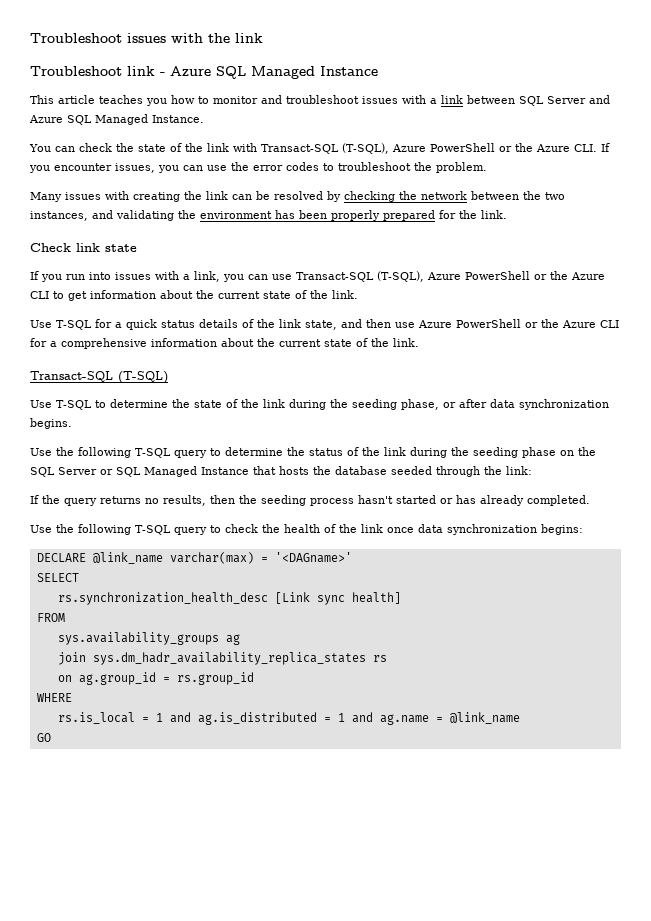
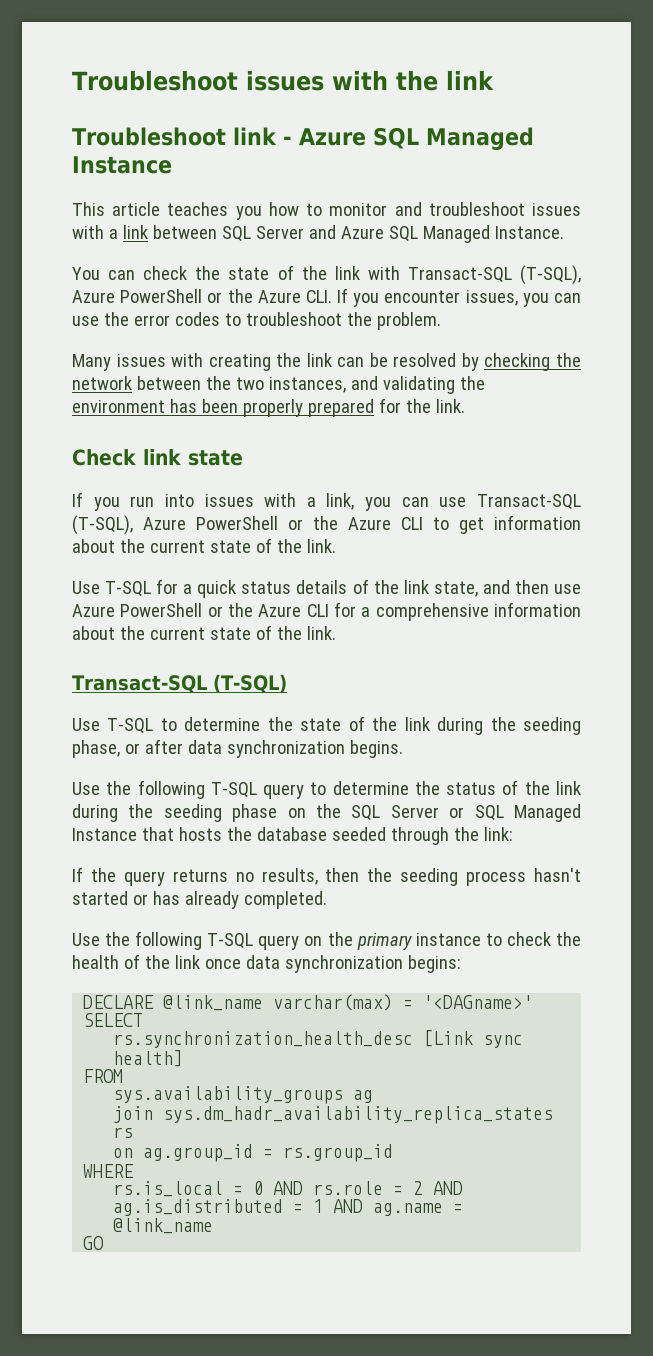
- Use the following T-SQL query to check the health of the link once data synchronization begins:
+ Use the following T-SQL query on the primary instance to check the health of the link once data synchronization begins:
- rs.is_local = 1 and ag.is_distributed = 1 and ag.name = @link_name
+ rs.is_local = 0 AND rs.role = 2 AND ag.is_distributed = 1 AND ag.name = @link_name

